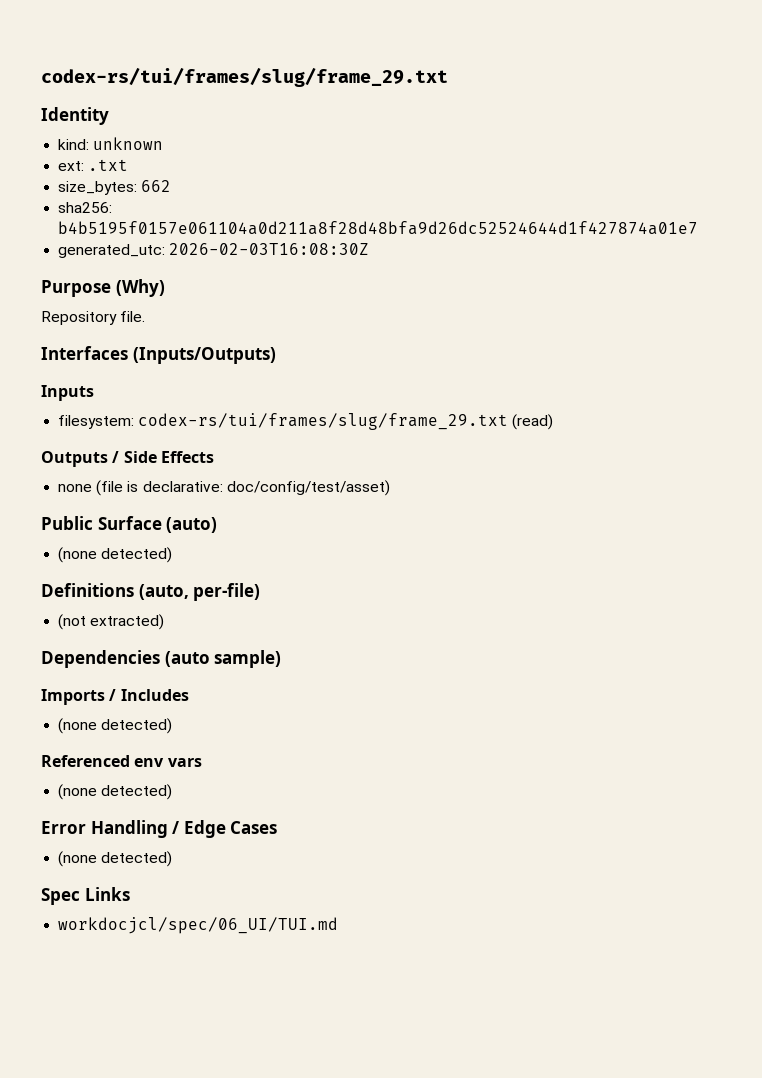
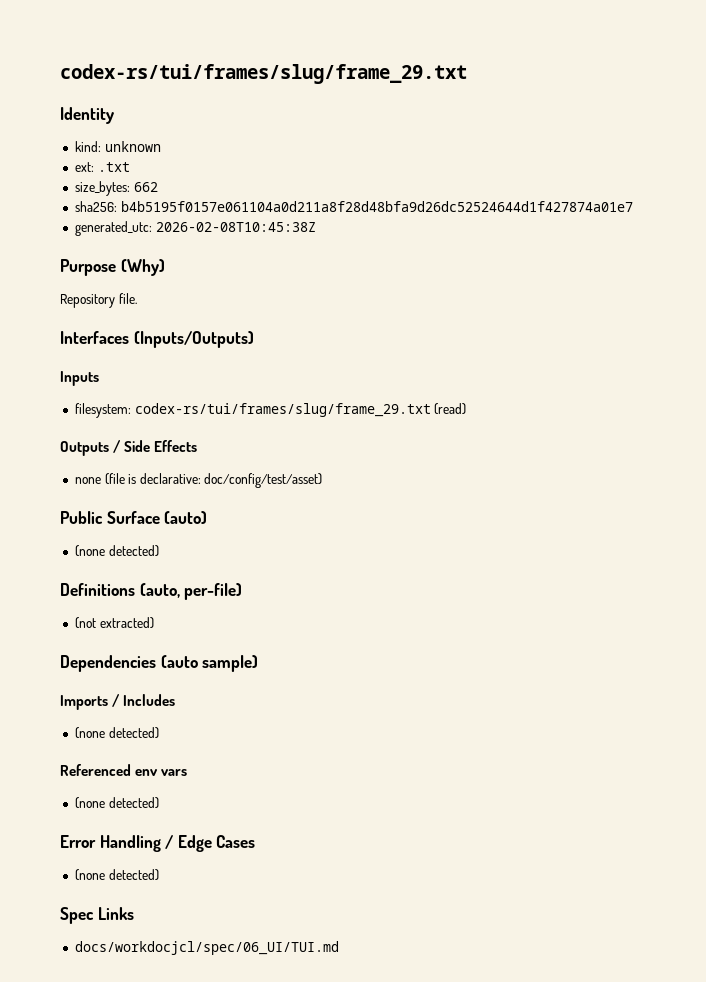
- generated_utc: 2026-02-03T16:08:30Z
+ generated_utc: 2026-02-08T10:45:38Z
- workdocjcl/spec/06_UI/TUI.md
+ docs/workdocjcl/spec/06_UI/TUI.md

